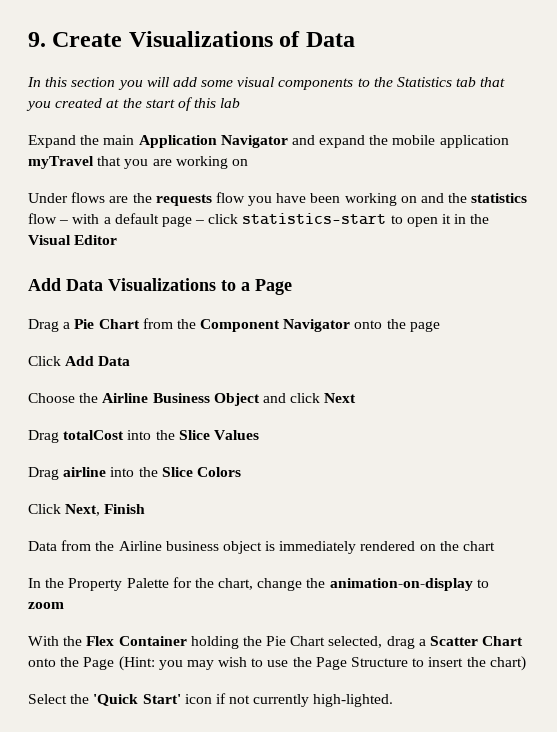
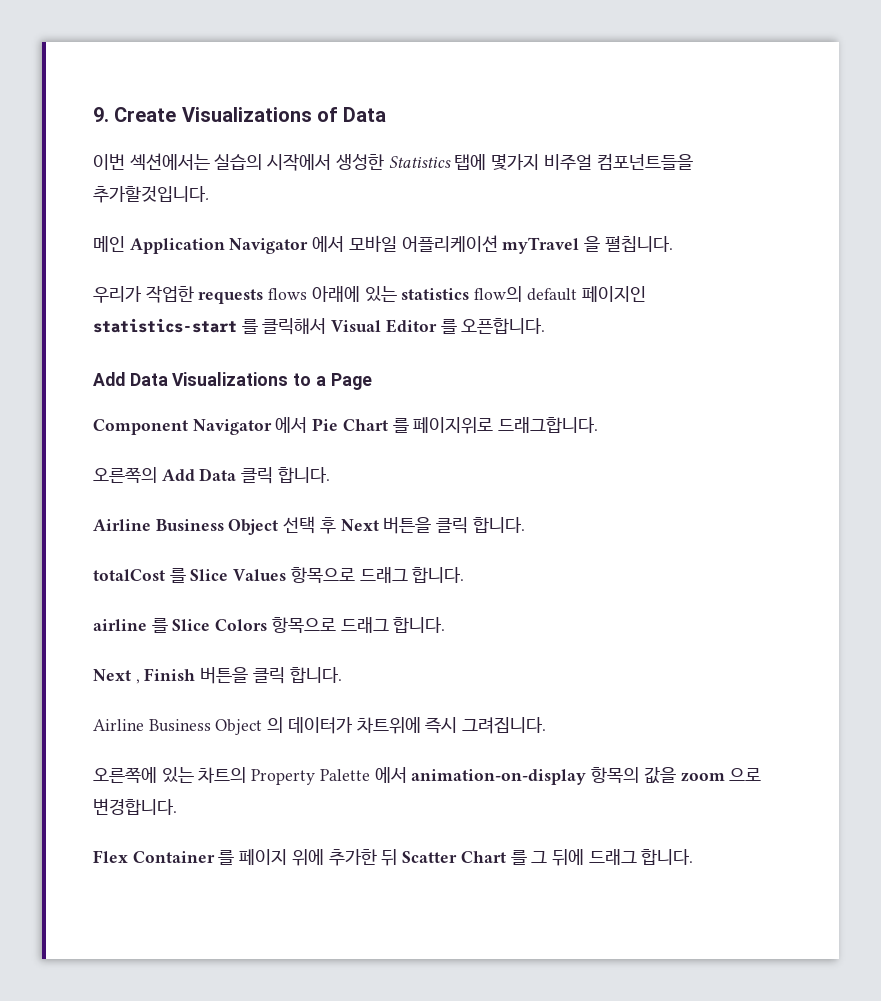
- In this section you will add some visual components to the Statistics tab that you created at the start of this lab
- Expand the main Application Navigator and expand the mobile application myTravel that you are working on
- Under flows are the requests flow you have been working on and the statistics flow – with a default page – click statistics-start to open it in the Visual Editor
+ 이번 섹션에서는 실습의 시작에서 생성한 Statistics 탭에 몇가지 비주얼 컴포넌트들을 추가할것입니다.
+ 메인 Application Navigator 에서 모바일 어플리케이션 myTravel 을 펼칩니다.
+ 우리가 작업한 requests flows 아래에 있는 statistics flow의 default 페이지인 statistics-start 를 클릭해서 Visual Editor 를 오픈합니다.
- Drag a Pie Chart from the Component Navigator onto the page
- Click Add Data
- Choose the Airline Business Object and click Next
- Drag totalCost into the Slice Values
- Drag airline into the Slice Colors
- Click Next, Finish
- Data from the Airline business object is immediately rendered on the chart
- In the Property Palette for the chart, change the animation-on-display to zoom
- With the Flex Container holding the Pie Chart selected, drag a Scatter Chart onto the Page (Hint: you may wish to use the Page Structure to insert the chart)
- Select the 'Quick Start' icon if not currently high-lighted.
+ Component Navigator 에서 Pie Chart 를 페이지위로 드래그합니다.
+ 오른쪽의 Add Data 클릭 합니다.
+ Airline Business Object 선택 후 Next 버튼을 클릭 합니다.
+ totalCost 를 Slice Values 항목으로 드래그 합니다.
+ airline 를 Slice Colors 항목으로 드래그 합니다.
+ Next , Finish 버튼을 클릭 합니다.
+ Airline Business Object 의 데이터가 차트위에 즉시 그려집니다.
+ 오른쪽에 있는 차트의 Property Palette 에서 animation-on-display 항목의 값을 zoom 으로 변경합니다.
+ Flex Container 를 페이지 위에 추가한 뒤 Scatter Chart 를 그 뒤에 드래그 합니다.

